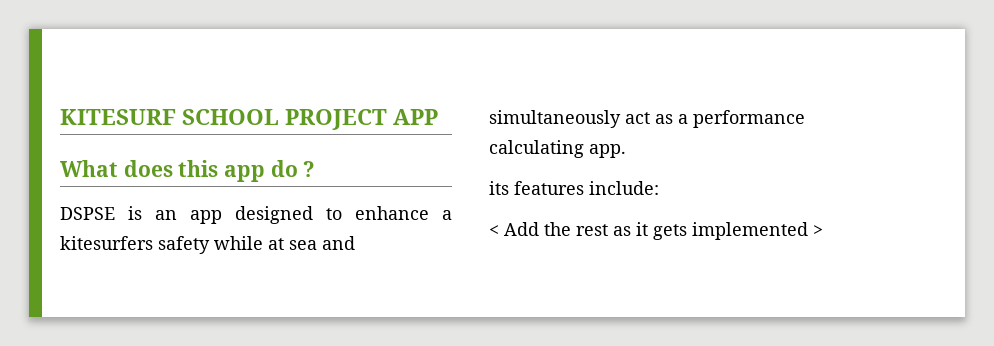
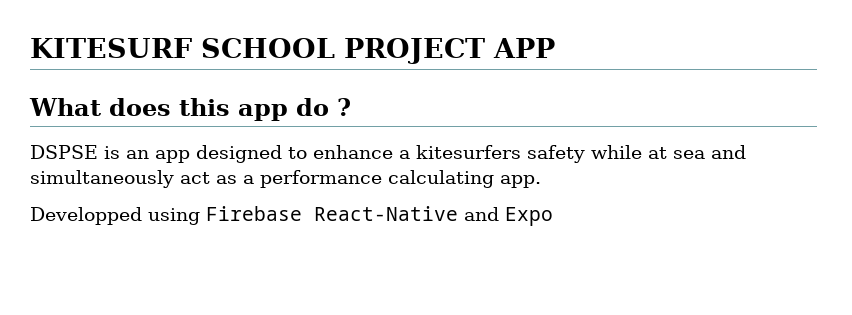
- its features include:
- < Add the rest as it gets implemented >
+ Developped using Firebase React-Native and Expo

